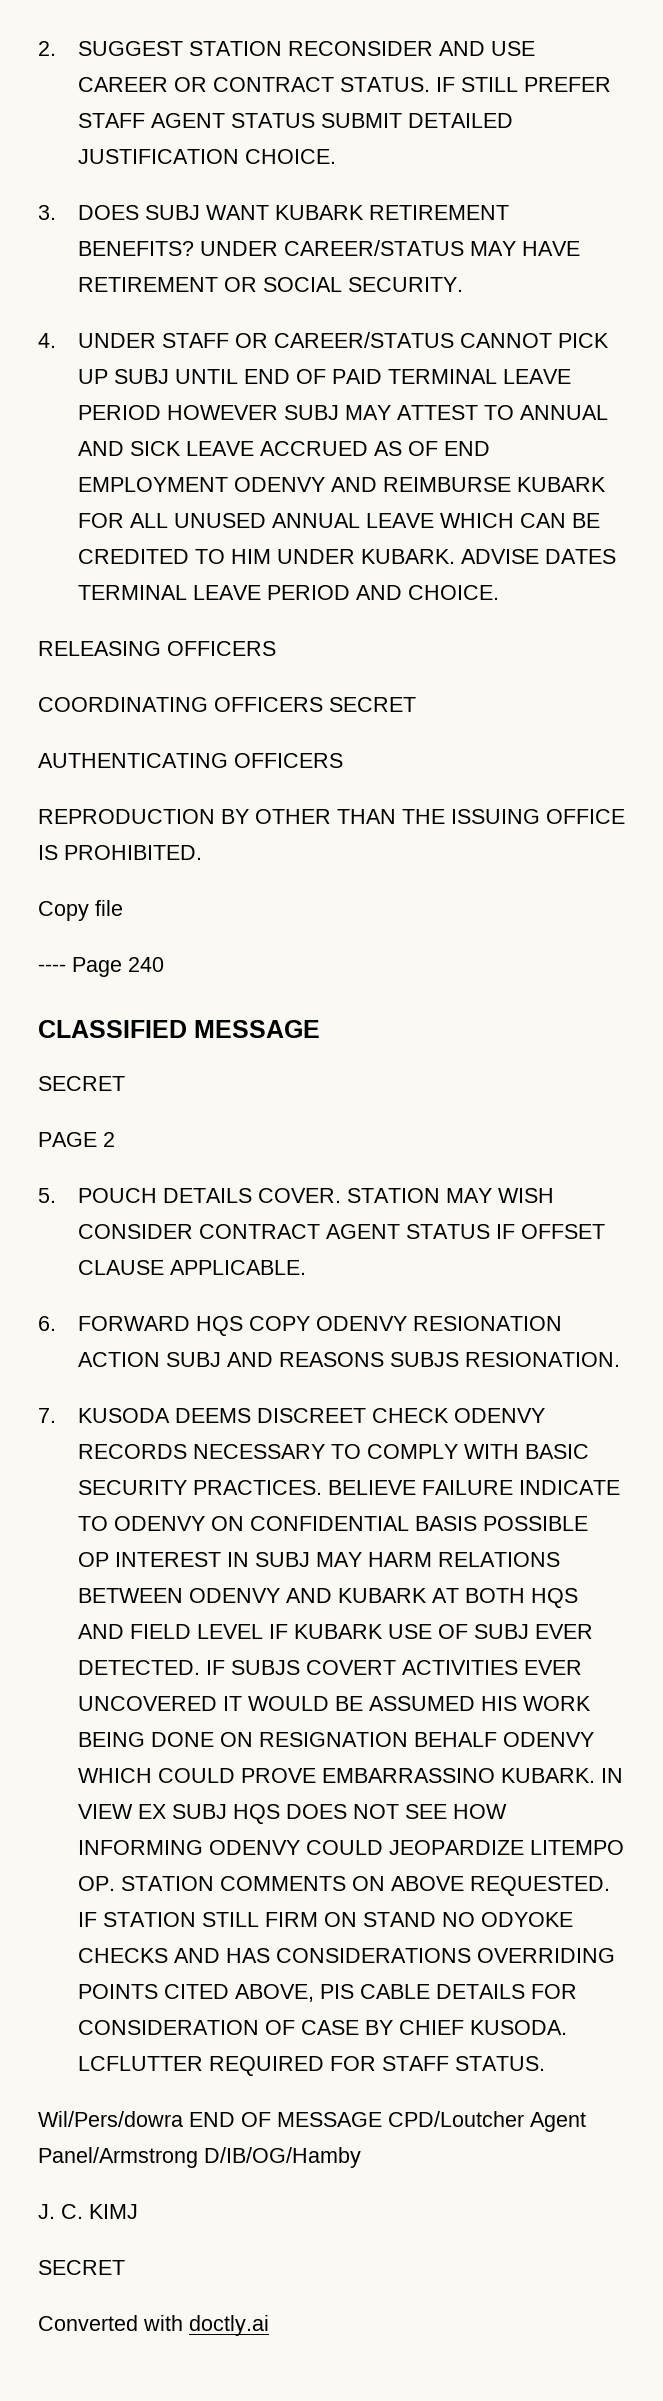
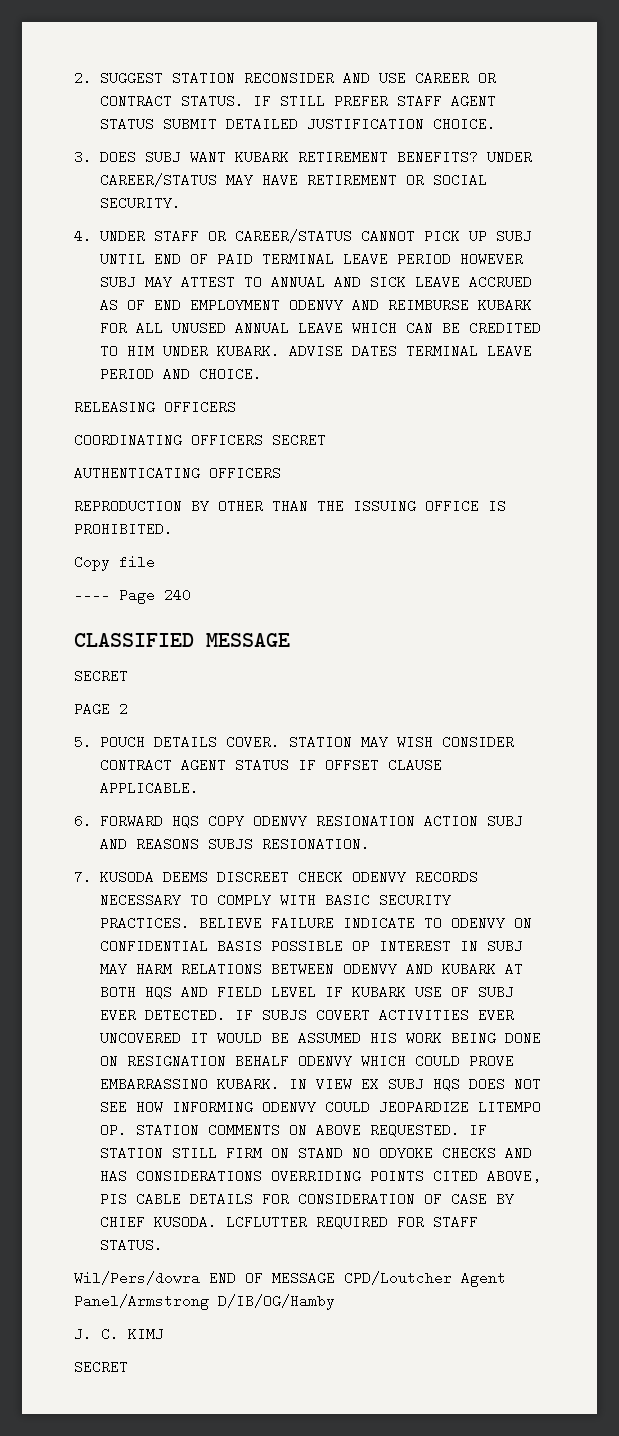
- Converted with doctly.ai

